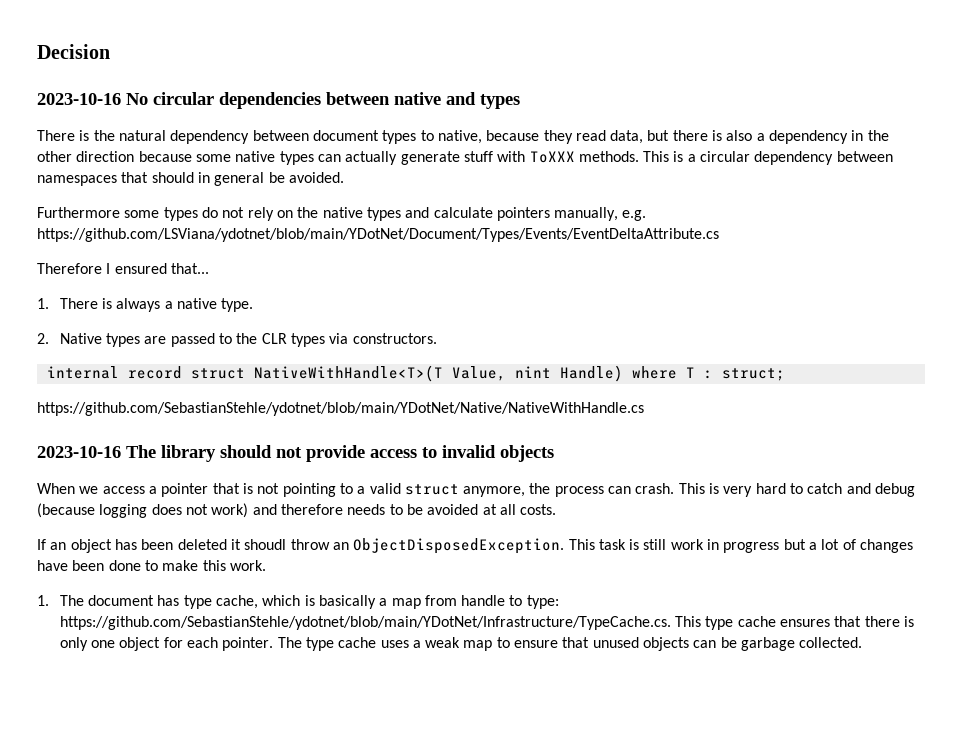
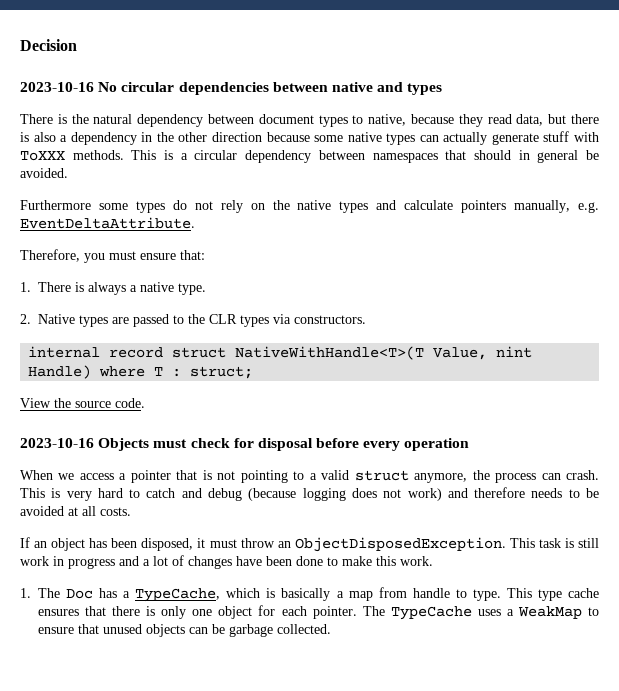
- Furthermore some types do not rely on the native types and calculate pointers manually, e.g. https://github.com/LSViana/ydotnet/blob/main/YDotNet/Document/Types/Events/EventDeltaAttribute.cs
- Therefore I ensured that...
+ Furthermore some types do not rely on the native types and calculate pointers manually, e.g. EventDeltaAttribute.
+ Therefore, you must ensure that:
- https://github.com/SebastianStehle/ydotnet/blob/main/YDotNet/Native/NativeWithHandle.cs
- 2023-10-16 The library should not provide access to invalid objects
+ View the source code.
+ 2023-10-16 Objects must check for disposal before every operation
- If an object has been deleted it shoudl throw an ObjectDisposedException.
+ If an object has been disposed, it must throw an ObjectDisposedException.
- This task is still work in progress but a lot of changes have been done to make this work.
+ This task is still work in progress and a lot of changes have been done to make this work.
- 1. The document has type cache, which is basically a map from handle to type: https://github.com/SebastianStehle/ydotnet/blob/main/YDotNet/Infrastructure/TypeCache.cs. This type cache ensures that there is only one object for each pointer.
+ 1. The Doc has a TypeCache, which is basically a map from handle to type. This type cache ensures that there is only one object for each pointer.
- The type cache uses a weak map to ensure that unused objects can be garbage collected.
+ The TypeCache uses a WeakMap to ensure that unused objects can be garbage collected.

